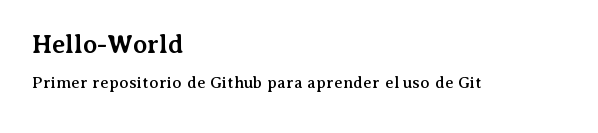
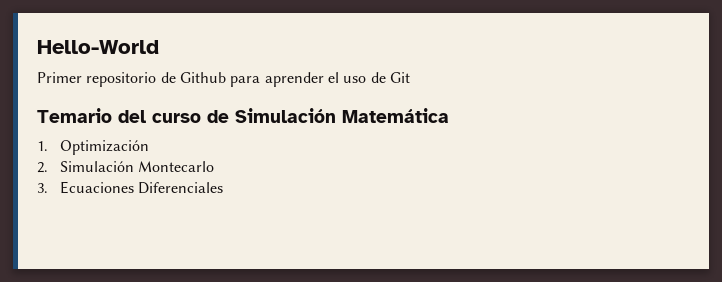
+ Temario del curso de Simulación Matemática
+ 1. Optimización
+ 2. Simulación Montecarlo
+ 3. Ecuaciones Diferenciales

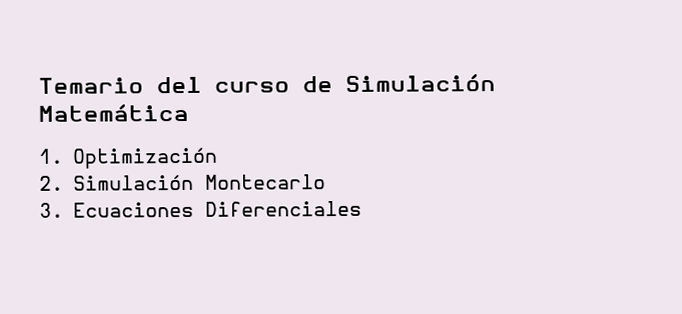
- Hello-World
- Primer repositorio de Github para aprender el uso de Git

